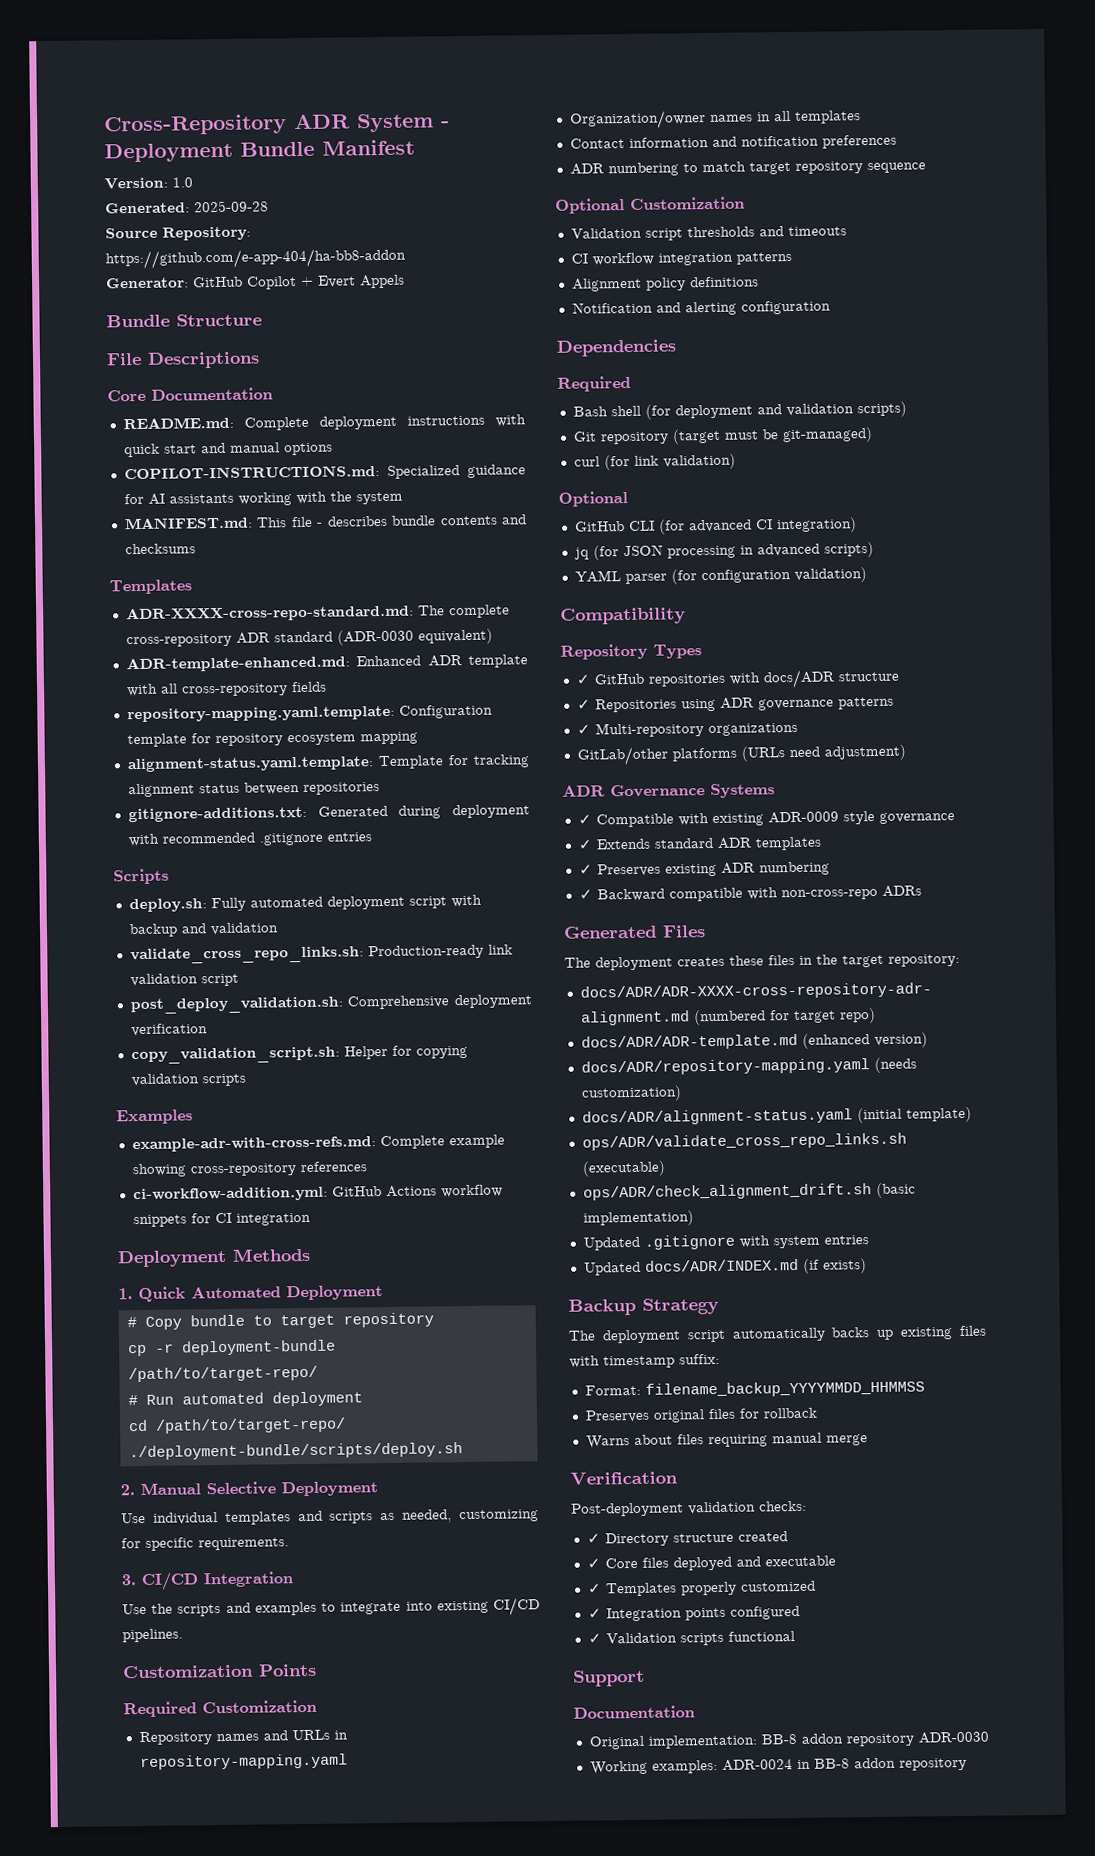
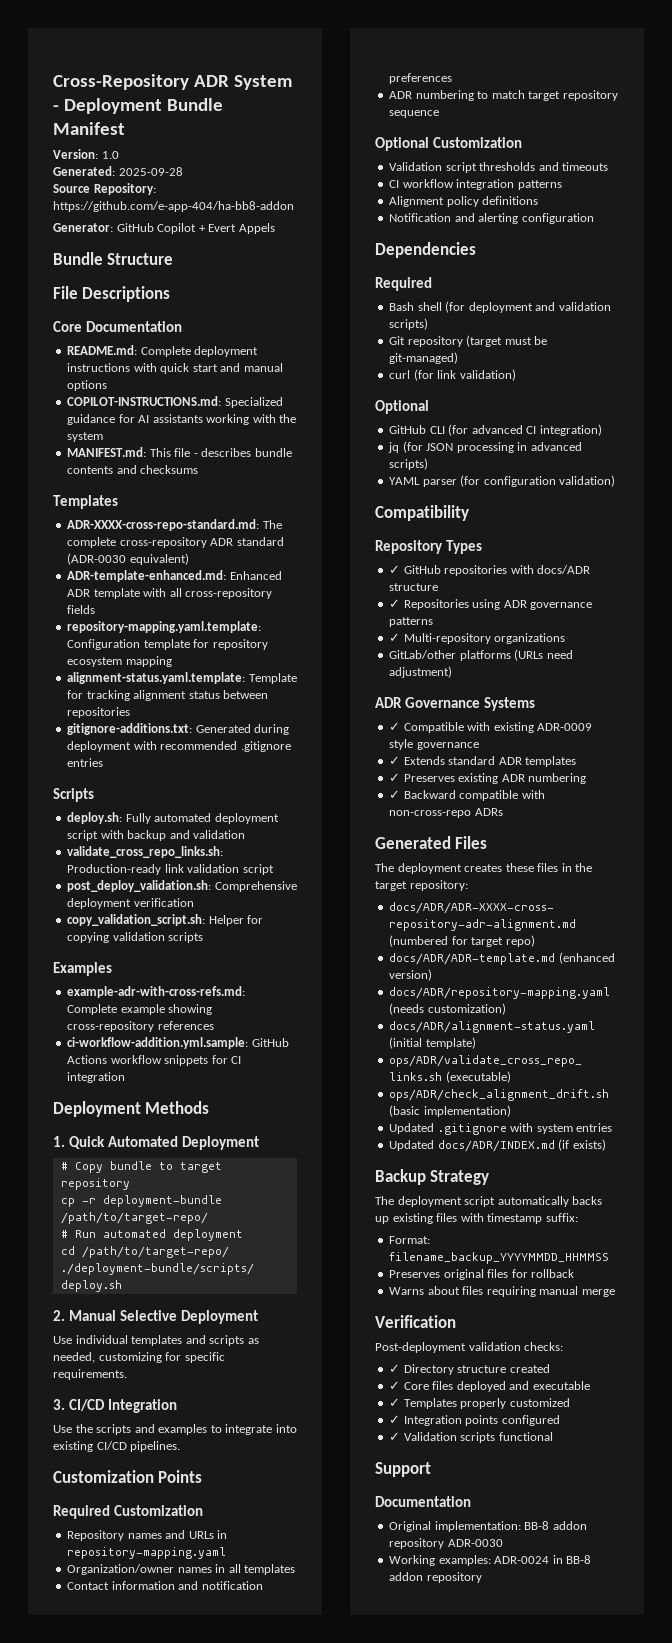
- ci-workflow-addition.yml: GitHub Actions workflow snippets for CI integration
+ ci-workflow-addition.yml.sample: GitHub Actions workflow snippets for CI integration

